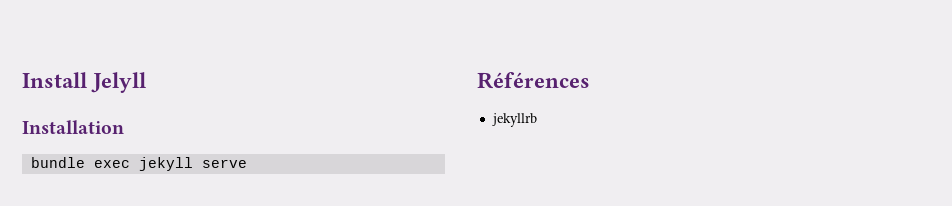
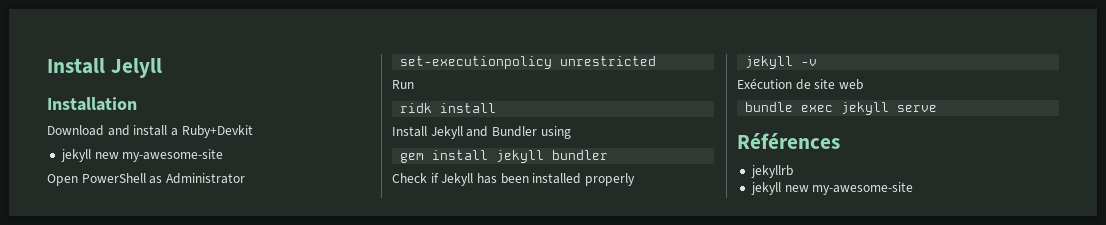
+ Download and install a Ruby+Devkit
+ jekyll new my-awesome-site
+ Open PowerShell as Administrator
+ set-executionpolicy unrestricted
+ Run
+ ridk install
+ Install Jekyll and Bundler using
+ gem install jekyll bundler
+ Check if Jekyll has been installed properly
+ jekyll -v
+ Exécution de site web
  jekyllrb
+ jekyll new my-awesome-site

